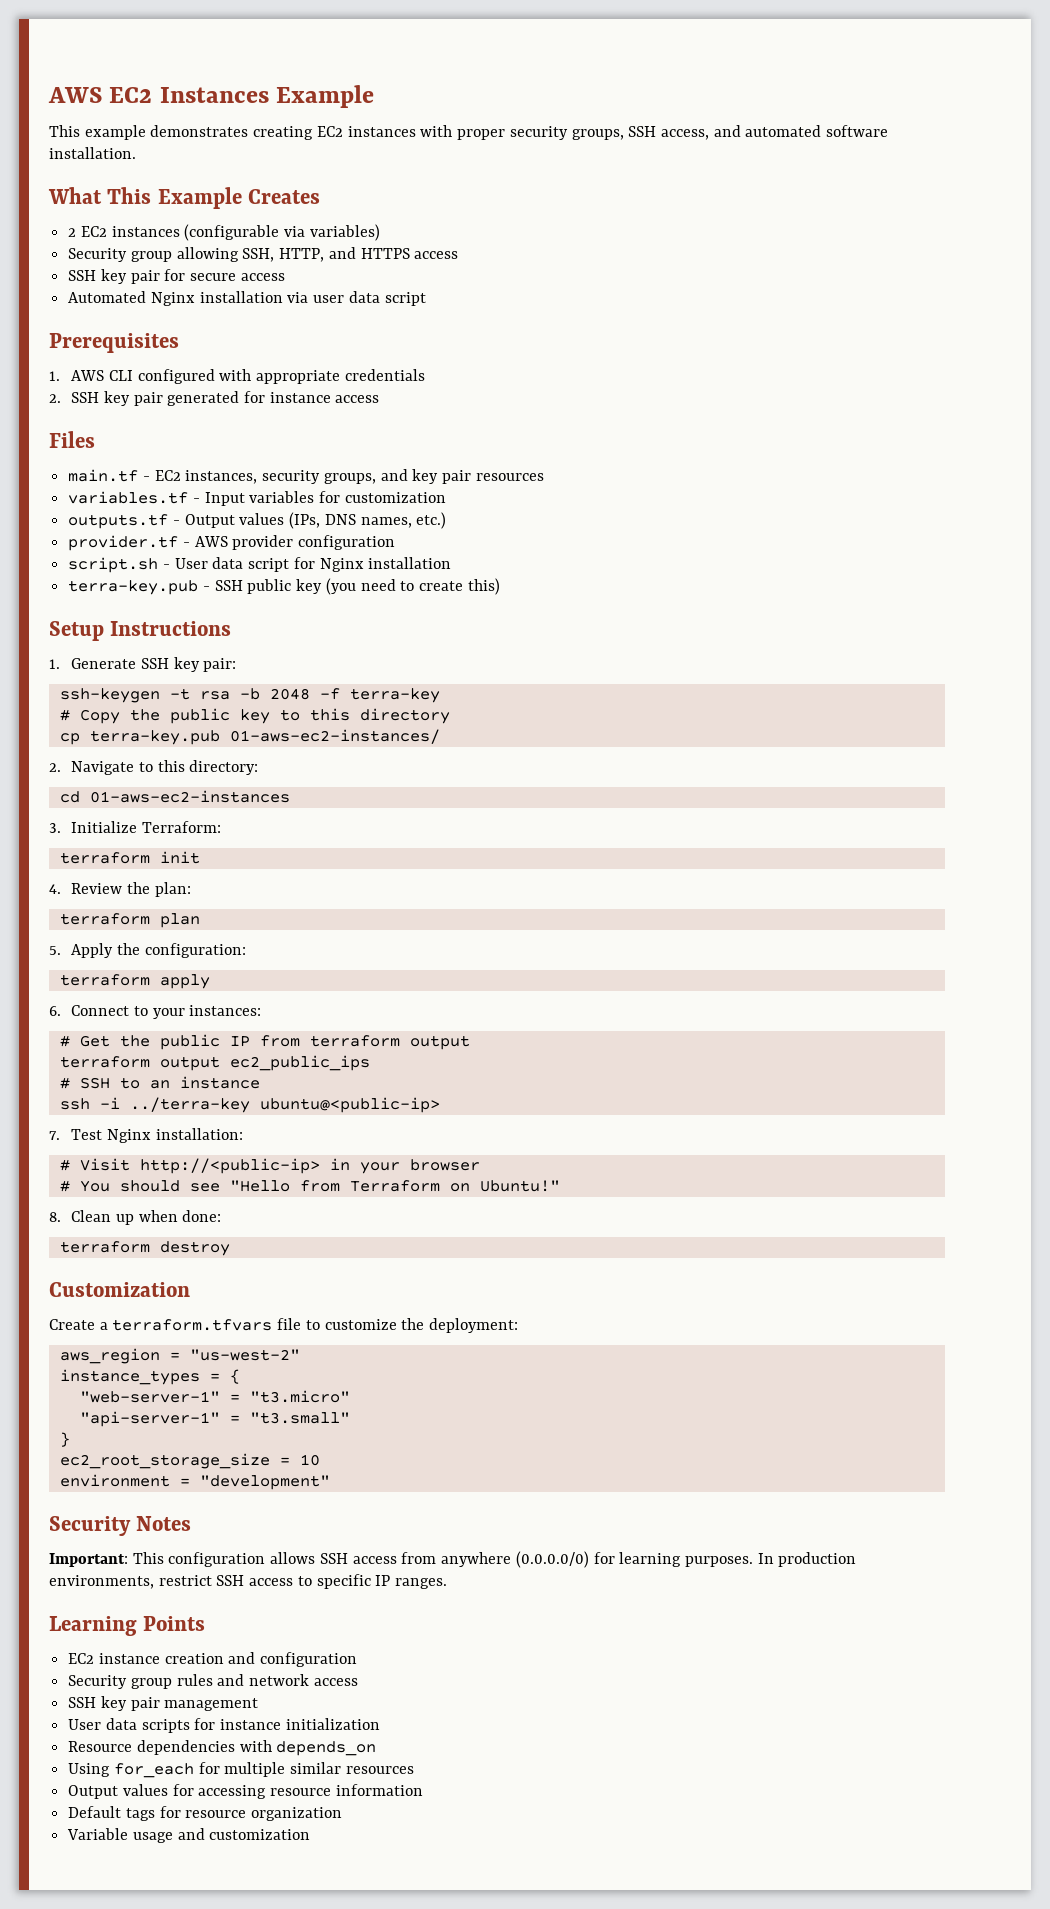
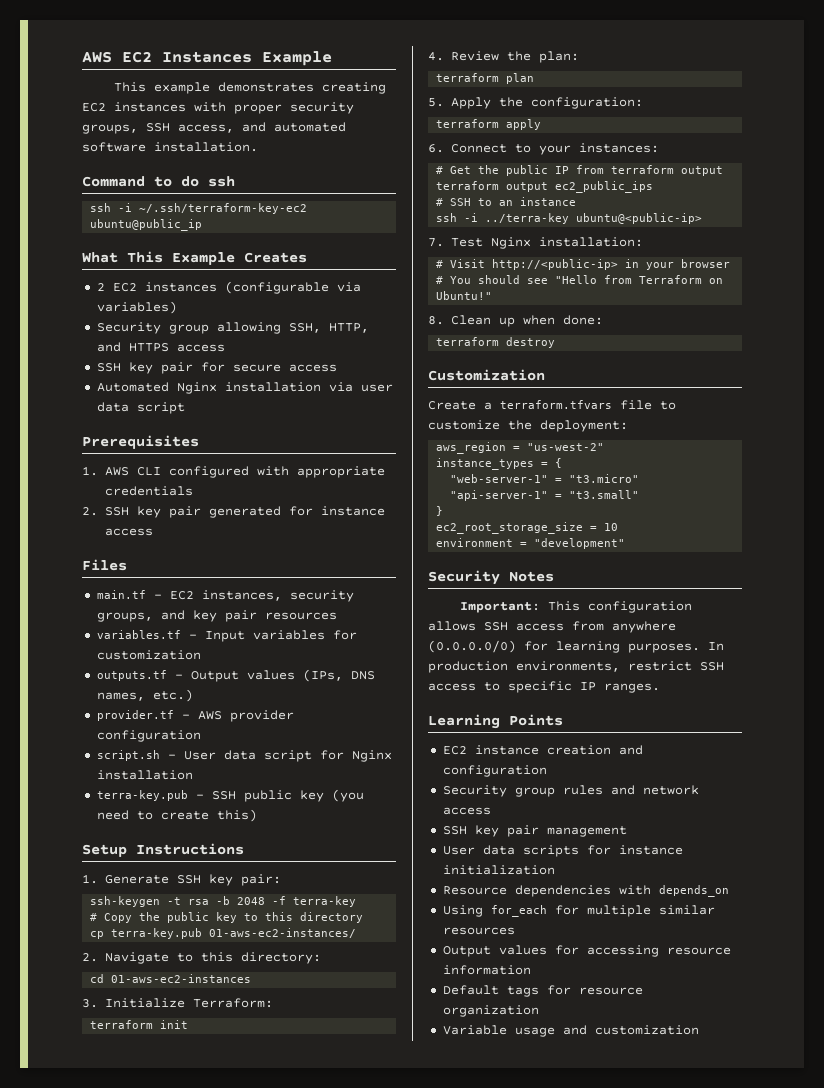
+ Command to do ssh
+ ssh -i ~/.ssh/terraform-key-ec2 ubuntu@public_ip

